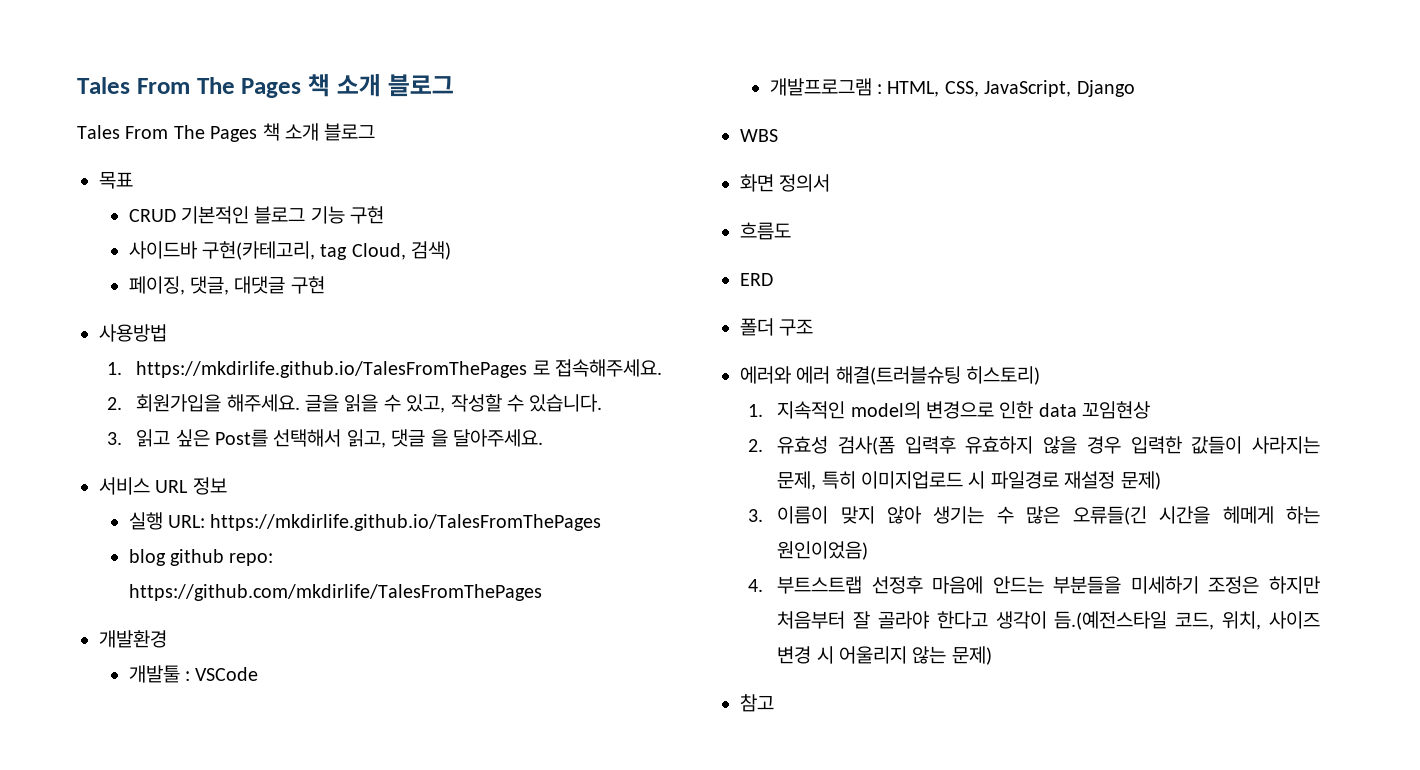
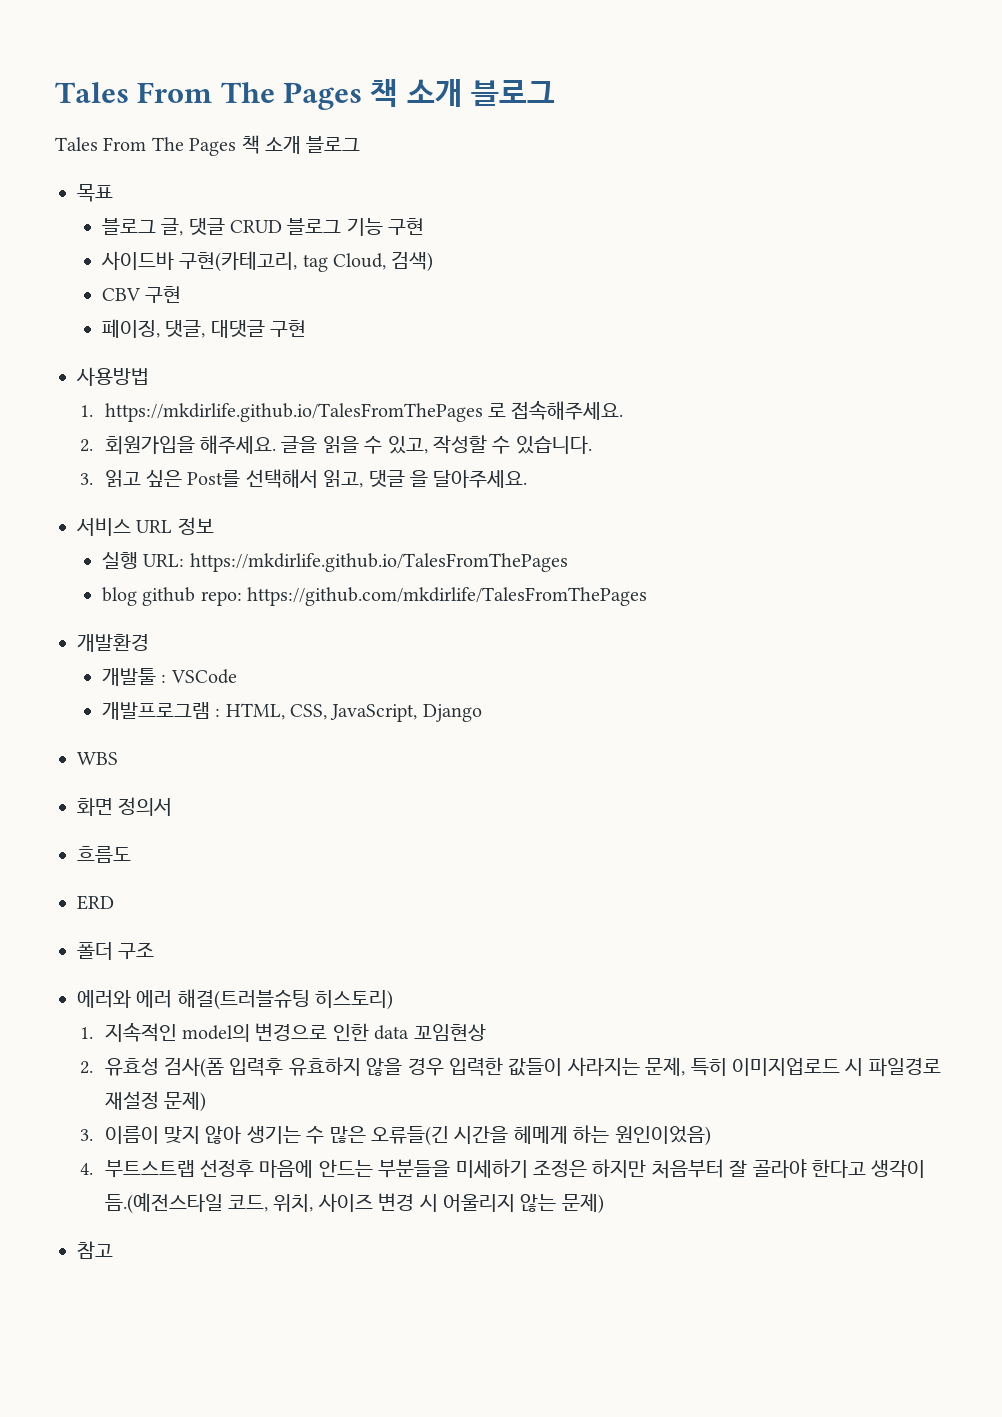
- CRUD 기본적인 블로그 기능 구현
+ 블로그 글, 댓글 CRUD 블로그 기능 구현
+ CBV 구현

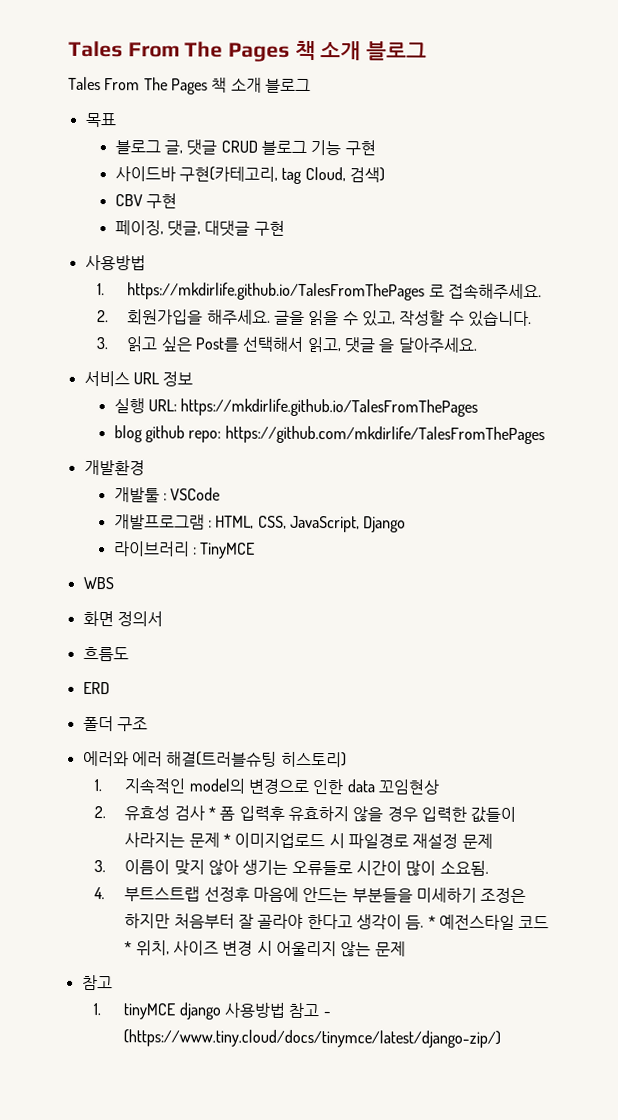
+ 라이브러리 : TinyMCE
- 2. 유효성 검사(폼 입력후 유효하지 않을 경우 입력한 값들이 사라지는 문제, 특히 이미지업로드 시 파일경로 재설정 문제)
+ 2. 유효성 검사 * 폼 입력후 유효하지 않을 경우 입력한 값들이 사라지는 문제 * 이미지업로드 시 파일경로 재설정 문제
- 3. 이름이 맞지 않아 생기는 수 많은 오류들(긴 시간을 헤메게 하는 원인이었음)
+ 3. 이름이 맞지 않아 생기는 오류들로 시간이 많이 소요됨.
- 4. 부트스트랩 선정후 마음에 안드는 부분들을 미세하기 조정은 하지만 처음부터 잘 골라야 한다고 생각이 듬.(예전스타일 코드, 위치, 사이즈 변경 시 어울리지 않는 문제)
+ 4. 부트스트랩 선정후 마음에 안드는 부분들을 미세하기 조정은 하지만 처음부터 잘 골라야 한다고 생각이 듬. * 예전스타일 코드 * 위치, 사이즈 변경 시 어울리지 않는 문제
  참고
+ 1. tinyMCE django 사용방법 참고 - (https://www.tiny.cloud/docs/tinymce/latest/django-zip/)

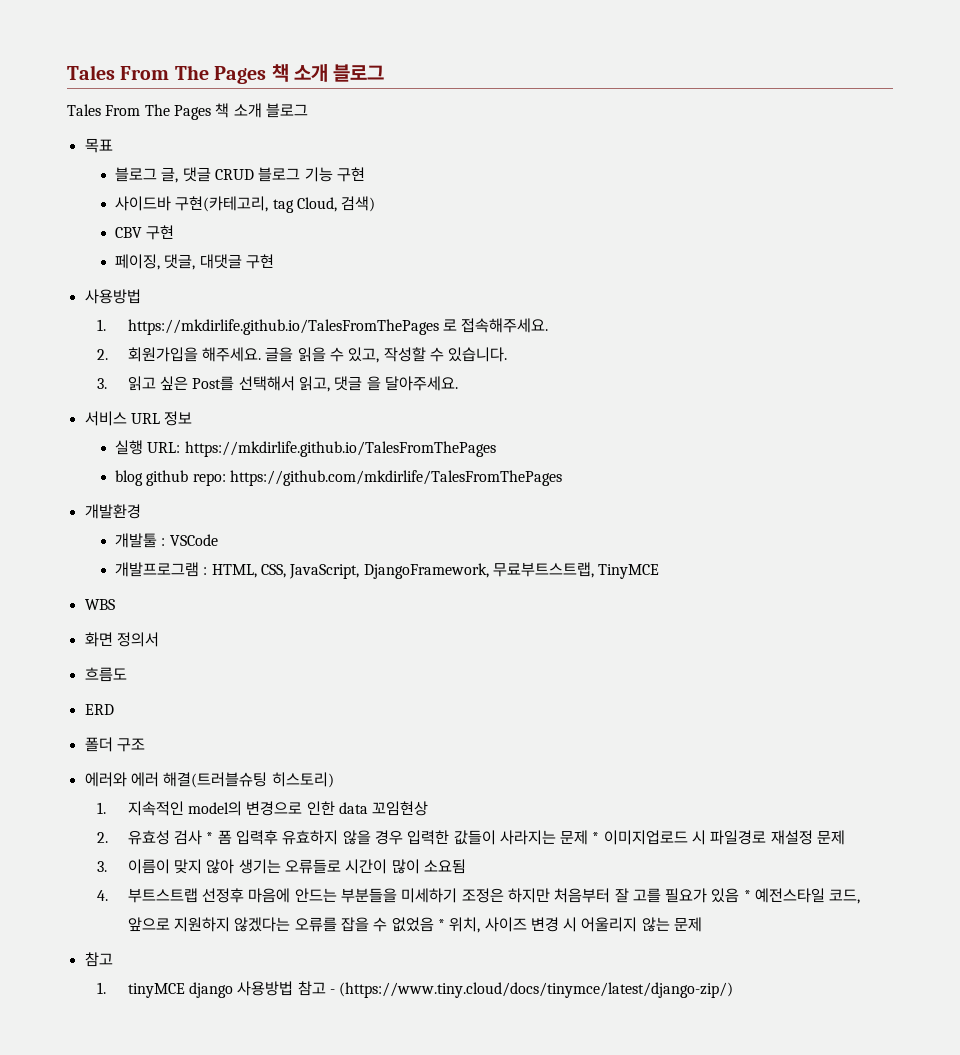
- 개발프로그램 : HTML, CSS, JavaScript, Django
- 라이브러리 : TinyMCE
+ 개발프로그램 : HTML, CSS, JavaScript, DjangoFramework, 무료부트스트랩, TinyMCE
- 3. 이름이 맞지 않아 생기는 오류들로 시간이 많이 소요됨.
+ 3. 이름이 맞지 않아 생기는 오류들로 시간이 많이 소요됨
- 4. 부트스트랩 선정후 마음에 안드는 부분들을 미세하기 조정은 하지만 처음부터 잘 골라야 한다고 생각이 듬. * 예전스타일 코드 * 위치, 사이즈 변경 시 어울리지 않는 문제
+ 4. 부트스트랩 선정후 마음에 안드는 부분들을 미세하기 조정은 하지만 처음부터 잘 고를 필요가 있음 * 예전스타일 코드, 앞으로 지원하지 않겠다는 오류를 잡을 수 없었음 * 위치, 사이즈 변경 시 어울리지 않는 문제

